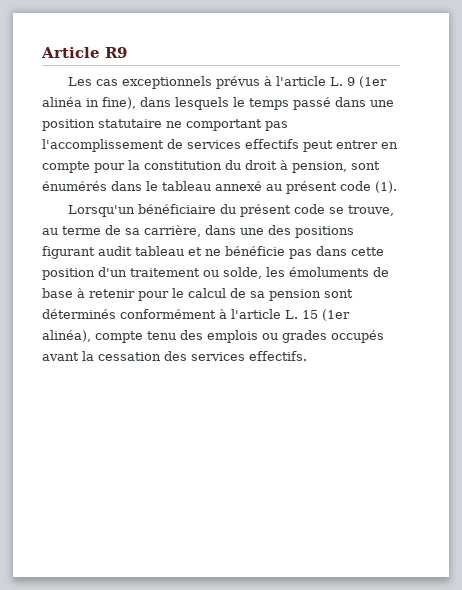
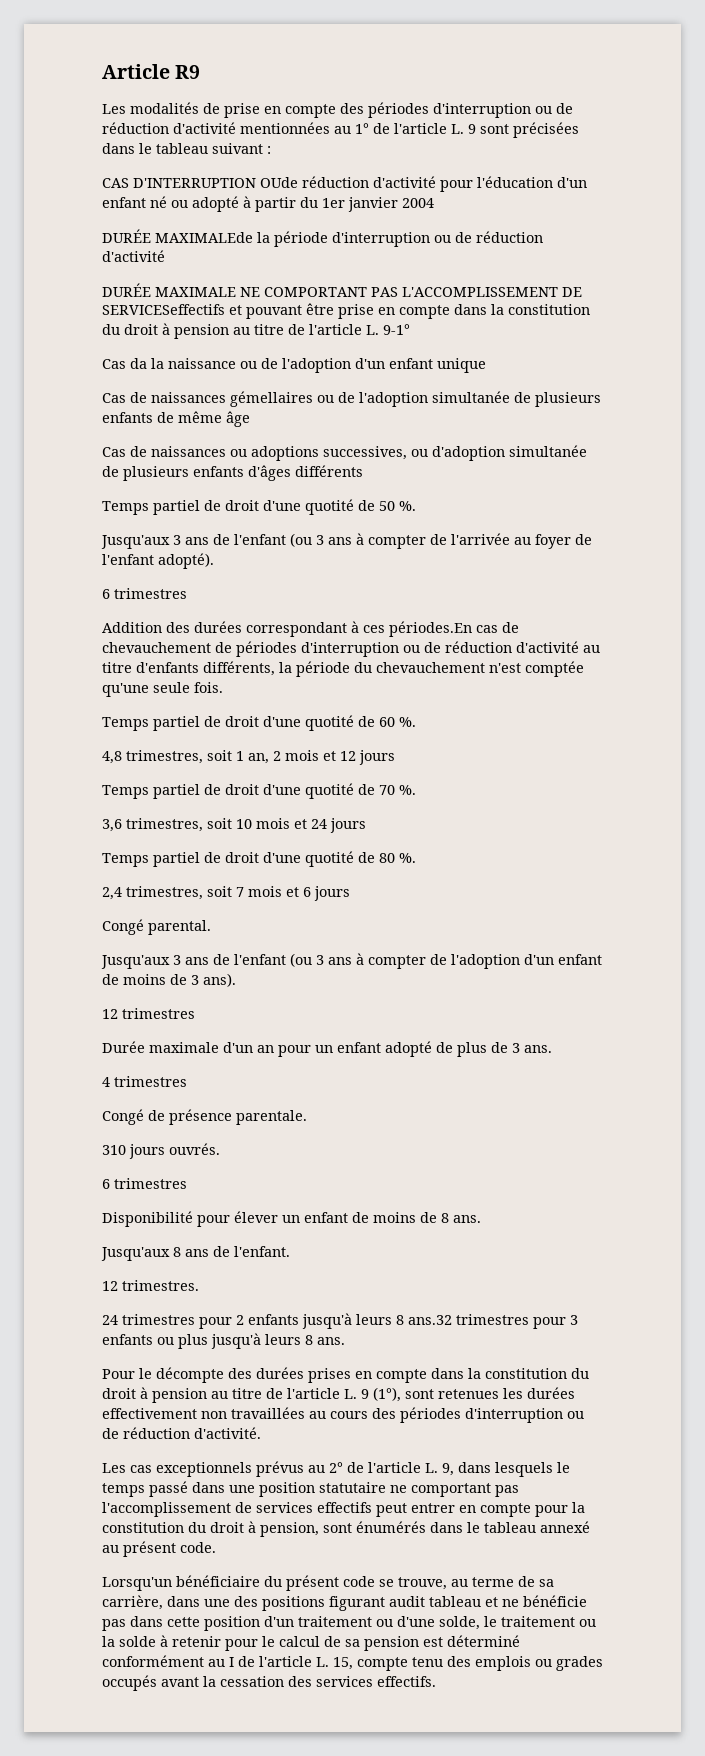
- Les cas exceptionnels prévus à l'article L. 9 (1er alinéa in fine), dans lesquels le temps passé dans une position statutaire ne comportant pas l'accomplissement de services effectifs peut entrer en compte pour la constitution du droit à pension, sont énumérés dans le tableau annexé au présent code (1).
+ Les modalités de prise en compte des périodes d'interruption ou de réduction d'activité mentionnées au 1° de l'article L. 9 sont précisées dans le tableau suivant :
+ CAS D'INTERRUPTION OUde réduction d'activité pour l'éducation d'un enfant né ou adopté à partir du 1er janvier 2004
+ DURÉE MAXIMALEde la période d'interruption ou de réduction d'activité
+ DURÉE MAXIMALE NE COMPORTANT PAS L'ACCOMPLISSEMENT DE SERVICESeffectifs et pouvant être prise en compte dans la constitution du droit à pension au titre de l'article L. 9-1°
+ Cas da la naissance ou de l'adoption d'un enfant unique
+ Cas de naissances gémellaires ou de l'adoption simultanée de plusieurs enfants de même âge
+ Cas de naissances ou adoptions successives, ou d'adoption simultanée de plusieurs enfants d'âges différents
+ Temps partiel de droit d'une quotité de 50 %.
+ Jusqu'aux 3 ans de l'enfant (ou 3 ans à compter de l'arrivée au foyer de l'enfant adopté).
+ 6 trimestres
+ Addition des durées correspondant à ces périodes.En cas de chevauchement de périodes d'interruption ou de réduction d'activité au titre d'enfants différents, la période du chevauchement n'est comptée qu'une seule fois.
+ Temps partiel de droit d'une quotité de 60 %.
+ 4,8 trimestres, soit 1 an, 2 mois et 12 jours
+ Temps partiel de droit d'une quotité de 70 %.
+ 3,6 trimestres, soit 10 mois et 24 jours
+ Temps partiel de droit d'une quotité de 80 %.
+ 2,4 trimestres, soit 7 mois et 6 jours
+ Congé parental.
+ Jusqu'aux 3 ans de l'enfant (ou 3 ans à compter de l'adoption d'un enfant de moins de 3 ans).
+ 12 trimestres
+ Durée maximale d'un an pour un enfant adopté de plus de 3 ans.
+ 4 trimestres
+ Congé de présence parentale.
+ 310 jours ouvrés.
+ 6 trimestres
+ Disponibilité pour élever un enfant de moins de 8 ans.
+ Jusqu'aux 8 ans de l'enfant.
+ 12 trimestres.
+ 24 trimestres pour 2 enfants jusqu'à leurs 8 ans.32 trimestres pour 3 enfants ou plus jusqu'à leurs 8 ans.
+ Pour le décompte des durées prises en compte dans la constitution du droit à pension au titre de l'article L. 9 (1°), sont retenues les durées effectivement non travaillées au cours des périodes d'interruption ou de réduction d'activité.
+ Les cas exceptionnels prévus au 2° de l'article L. 9, dans lesquels le temps passé dans une position statutaire ne comportant pas l'accomplissement de services effectifs peut entrer en compte pour la constitution du droit à pension, sont énumérés dans le tableau annexé au présent code.
- Lorsqu'un bénéficiaire du présent code se trouve, au terme de sa carrière, dans une des positions figurant audit tableau et ne bénéficie pas dans cette position d'un traitement ou solde, les émoluments de base à retenir pour le calcul de sa pension sont déterminés conformément à l'article L. 15 (1er alinéa), compte tenu des emplois ou grades occupés avant la cessation des services effectifs.
+ Lorsqu'un bénéficiaire du présent code se trouve, au terme de sa carrière, dans une des positions figurant audit tableau et ne bénéficie pas dans cette position d'un traitement ou d'une solde, le traitement ou la solde à retenir pour le calcul de sa pension est déterminé conformément au I de l'article L. 15, compte tenu des emplois ou grades occupés avant la cessation des services effectifs.

